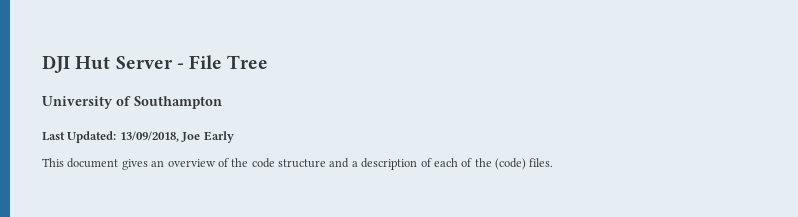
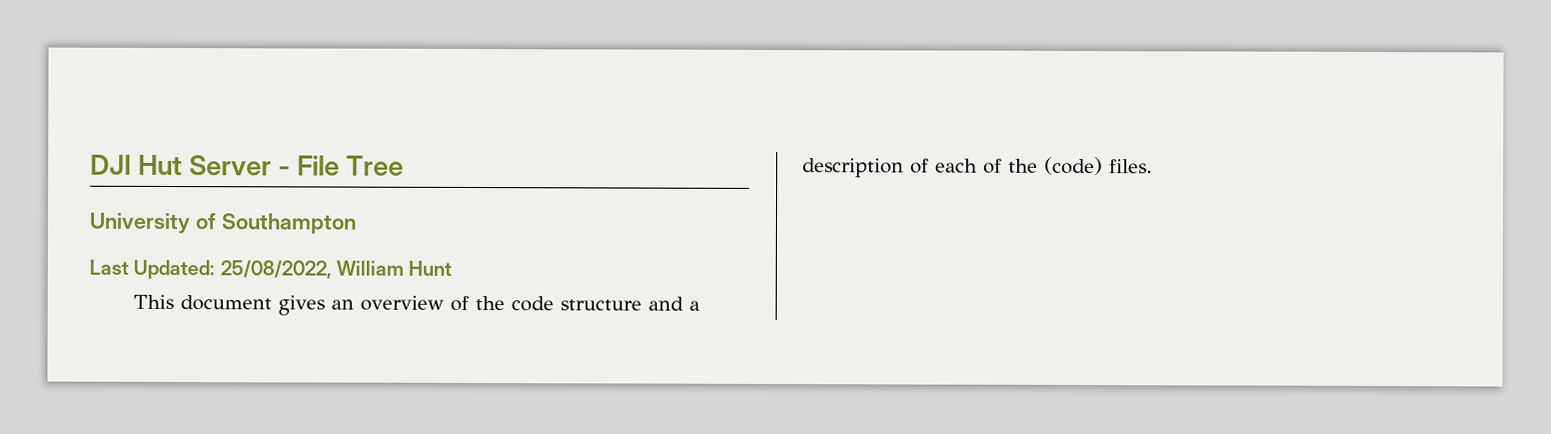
- Last Updated: 13/09/2018, Joe Early
+ Last Updated: 25/08/2022, William Hunt

